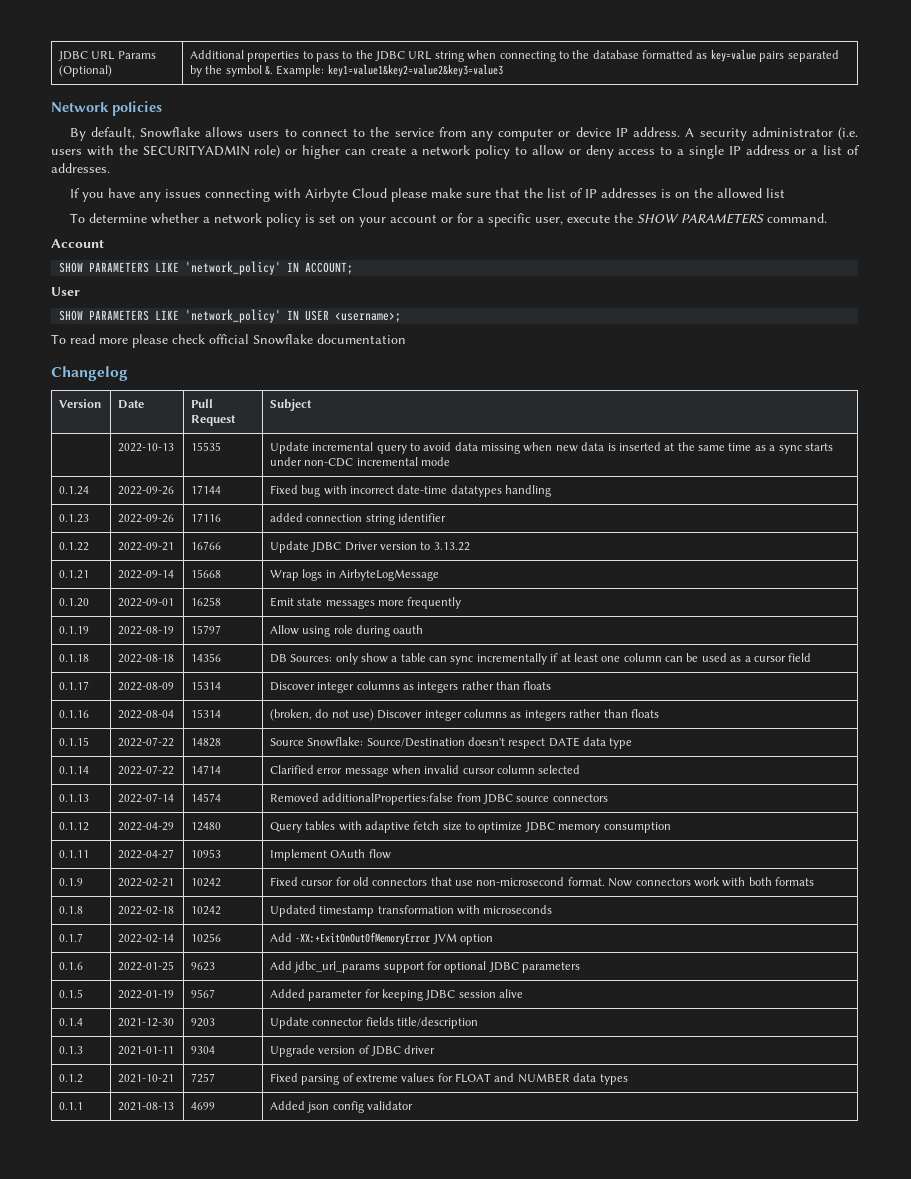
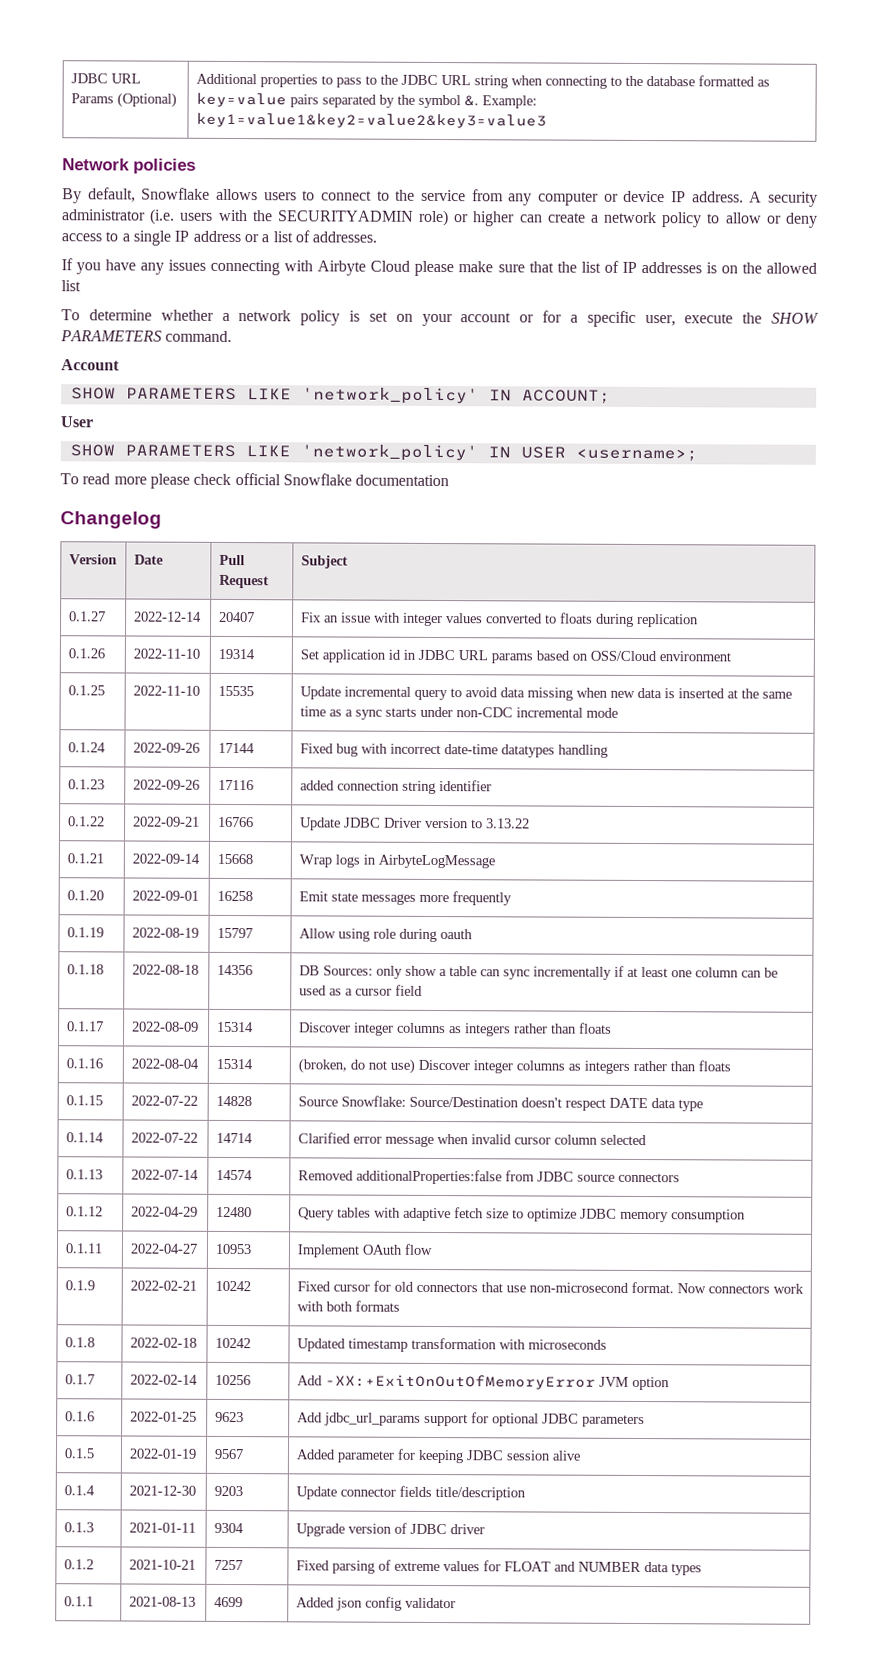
- | 2022-10-13 | 15535 | Update incremental query to avoid data missing when new data is inserted at the same time as a sync starts under non-CDC incremental mode
+ 0.1.27 | 2022-12-14 | 20407 | Fix an issue with integer values converted to floats during replication
+ 0.1.26 | 2022-11-10 | 19314 | Set application id in JDBC URL params based on OSS/Cloud environment
+ 0.1.25 | 2022-11-10 | 15535 | Update incremental query to avoid data missing when new data is inserted at the same time as a sync starts under non-CDC incremental mode

